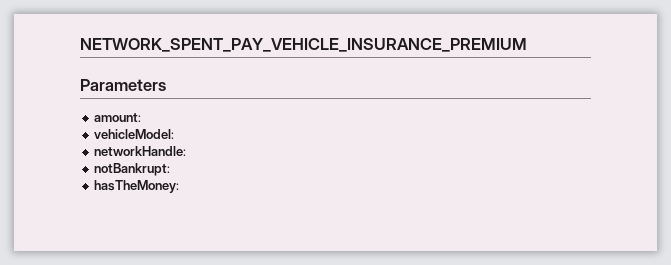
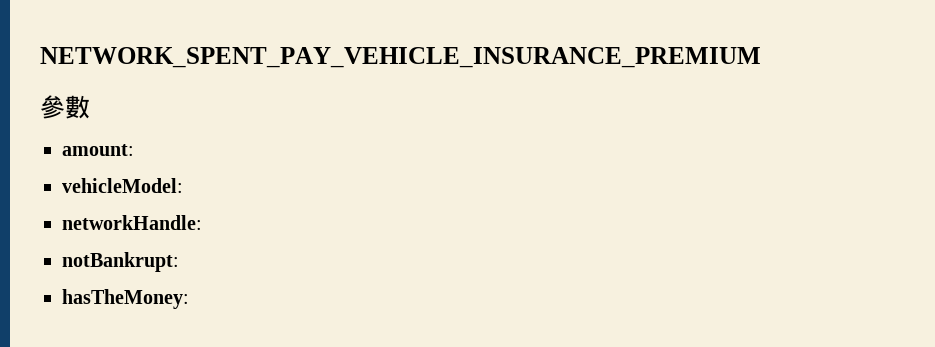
- Parameters
+ 參數

